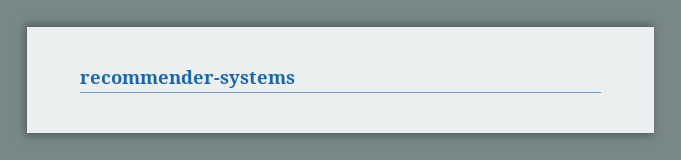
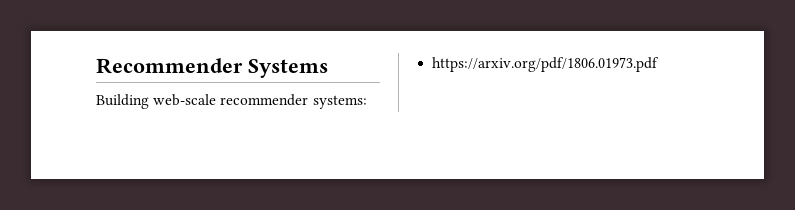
- recommender-systems
+ Recommender Systems
+ Building web-scale recommender systems:
+ https://arxiv.org/pdf/1806.01973.pdf

